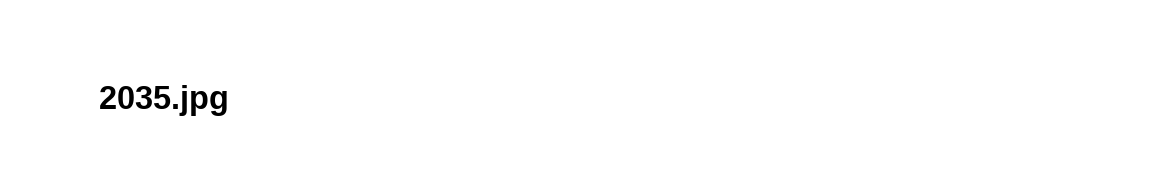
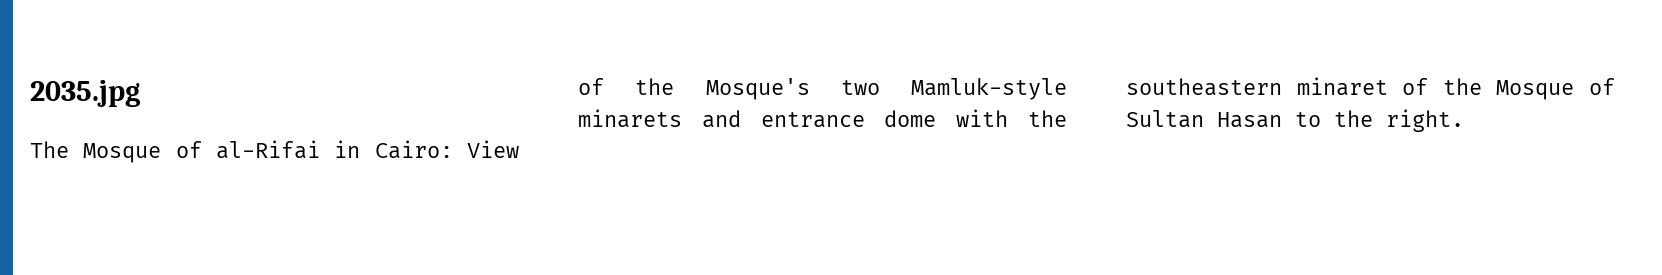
+ The Mosque of al-Rifai in Cairo: View of the Mosque's two Mamluk-style minarets and entrance dome with the southeastern minaret of the Mosque of Sultan Hasan to the right.

